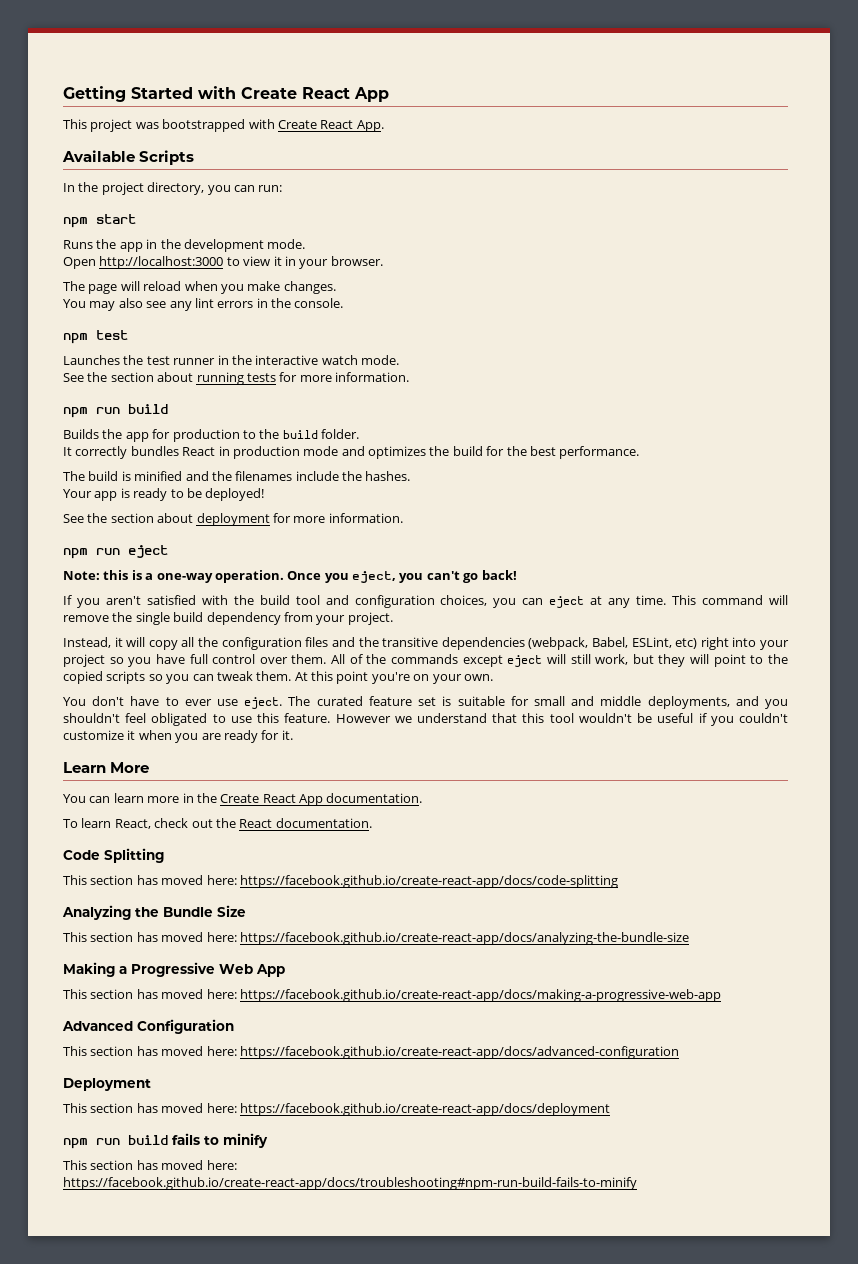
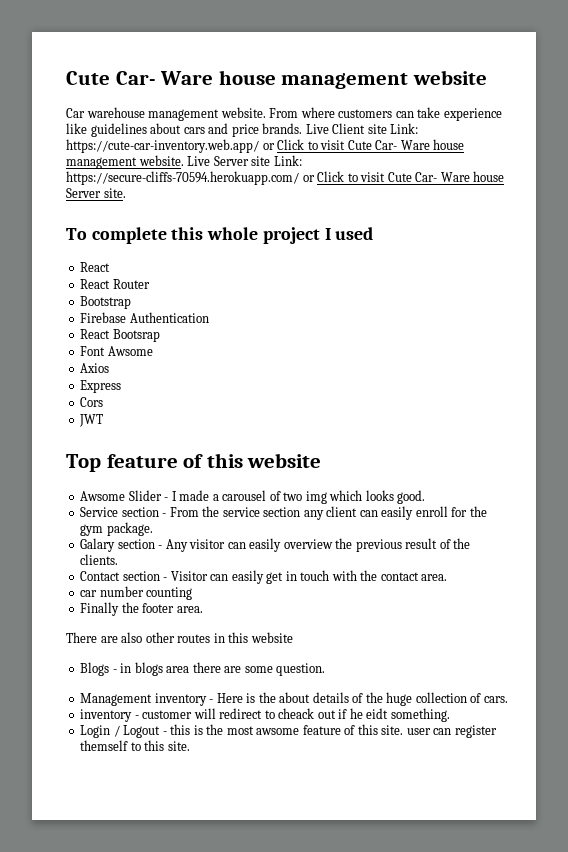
- Getting Started with Create React App
- This project was bootstrapped with Create React App.
- Available Scripts
- In the project directory, you can run:
- npm start
- Runs the app in the development mode.
- Open http://localhost:3000 to view it in your browser.
- The page will reload when you make changes.
- You may also see any lint errors in the console.
- npm test
- Launches the test runner in the interactive watch mode.
- See the section about running tests for more information.
- npm run build
- Builds the app for production to the build folder.
- It correctly bundles React in production mode and optimizes the build for the best performance.
- The build is minified and the filenames include the hashes.
- Your app is ready to be deployed!
- See the section about deployment for more information.
- npm run eject
- Note: this is a one-way operation. Once you eject, you can't go back!
- If you aren't satisfied with the build tool and configuration choices, you can eject at any time. This command will remove the single build dependency from your project.
- Instead, it will copy all the configuration files and the transitive dependencies (webpack, Babel, ESLint, etc) right into your project so you have full control over them. All of the commands except eject will still work, but they will point to the copied scripts so you can tweak them. At this point you're on your own.
- You don't have to ever use eject. The curated feature set is suitable for small and middle deployments, and you shouldn't feel obligated to use this feature. However we understand that this tool wouldn't be useful if you couldn't customize it when you are ready for it.
- Learn More
- You can learn more in the Create React App documentation.
- To learn React, check out the React documentation.
- Code Splitting
- This section has moved here: https://facebook.github.io/create-react-app/docs/code-splitting
- Analyzing the Bundle Size
- This section has moved here: https://facebook.github.io/create-react-app/docs/analyzing-the-bundle-size
- Making a Progressive Web App
- This section has moved here: https://facebook.github.io/create-react-app/docs/making-a-progressive-web-app
- Advanced Configuration
- This section has moved here: https://facebook.github.io/create-react-app/docs/advanced-configuration
- Deployment
- This section has moved here: https://facebook.github.io/create-react-app/docs/deployment
- npm run build fails to minify
- This section has moved here: https://facebook.github.io/create-react-app/docs/troubleshooting#npm-run-build-fails-to-minify
+ Cute Car- Ware house management website
+ Car warehouse management website. From where customers can take experience like guidelines about cars and price brands. Live Client site Link: https://cute-car-inventory.web.app/ or Click to visit Cute Car- Ware house management website. Live Server site Link: https://secure-cliffs-70594.herokuapp.com/ or Click to visit Cute Car- Ware house Server site.
+ To complete this whole project I used
+ React
+ React Router
+ Bootstrap
+ Firebase Authentication
+ React Bootsrap
+ Font Awsome
+ Axios
+ Express
+ Cors
+ JWT
+ Top feature of this website
+ Awsome Slider - I made a carousel of two img which looks good.
+ Service section - From the service section any client can easily enroll for the gym package.
+ Galary section - Any visitor can easily overview the previous result of the clients.
+ Contact section - Visitor can easily get in touch with the contact area.
+ car number counting
+ Finally the footer area.
+ There are also other routes in this website
+ Blogs - in blogs area there are some question.
+ Management inventory - Here is the about details of the huge collection of cars.
+ inventory - customer will redirect to cheack out if he eidt something.
+ Login / Logout - this is the most awsome feature of this site. user can register themself to this site.

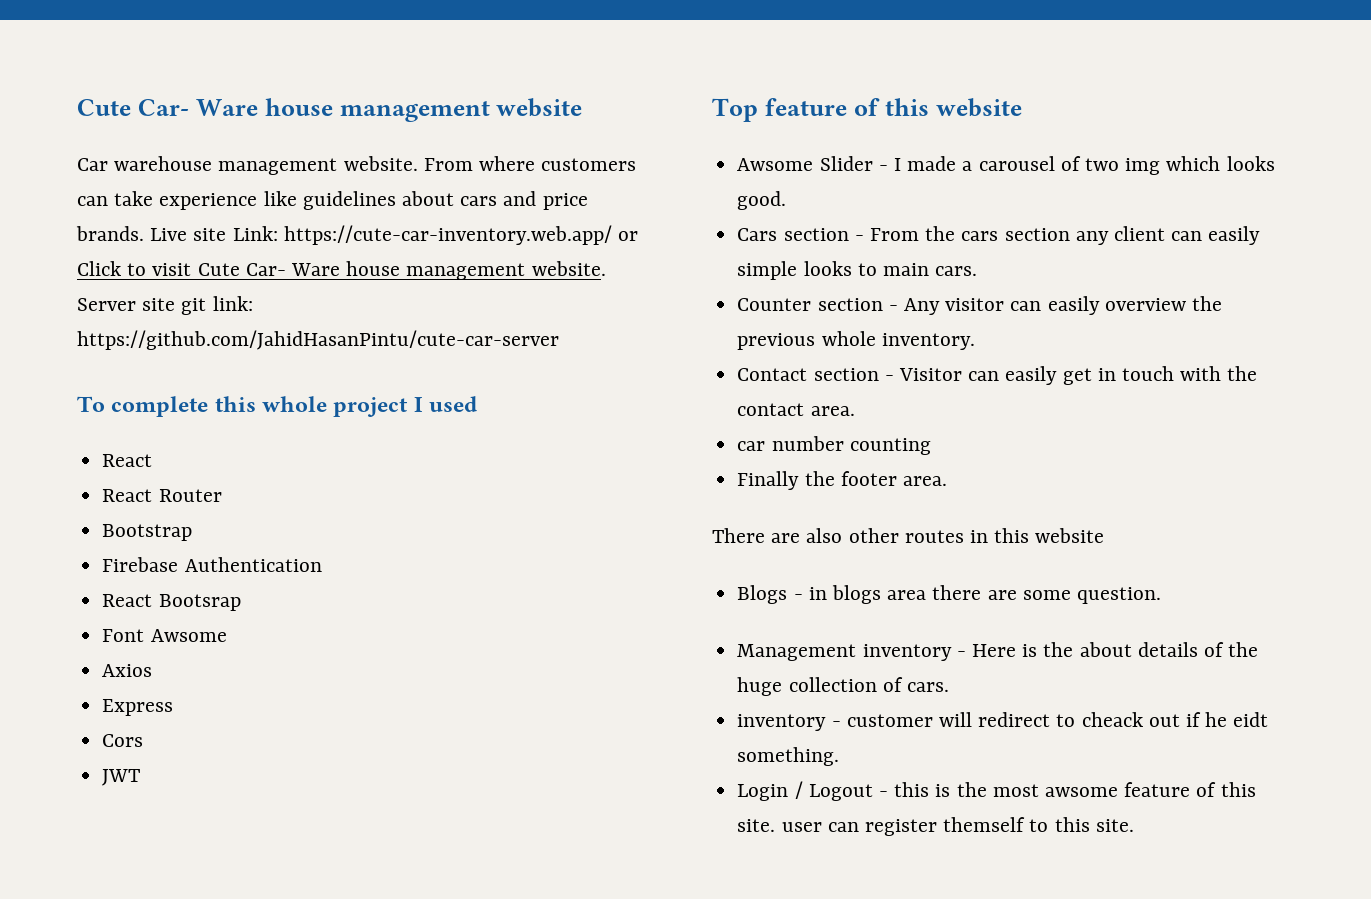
- Live Client site Link: https://cute-car-inventory.web.app/ or Click to visit Cute Car- Ware house management website.
+ Live site Link: https://cute-car-inventory.web.app/ or Click to visit Cute Car- Ware house management website.
- Live Server site Link: https://secure-cliffs-70594.herokuapp.com/ or Click to visit Cute Car- Ware house Server site.
+ Server site git link: https://github.com/JahidHasanPintu/cute-car-server
- Service section - From the service section any client can easily enroll for the gym package.
- Galary section - Any visitor can easily overview the previous result of the clients.
+ Cars section - From the cars section any client can easily simple looks to main cars.
+ Counter section - Any visitor can easily overview the previous whole inventory.

